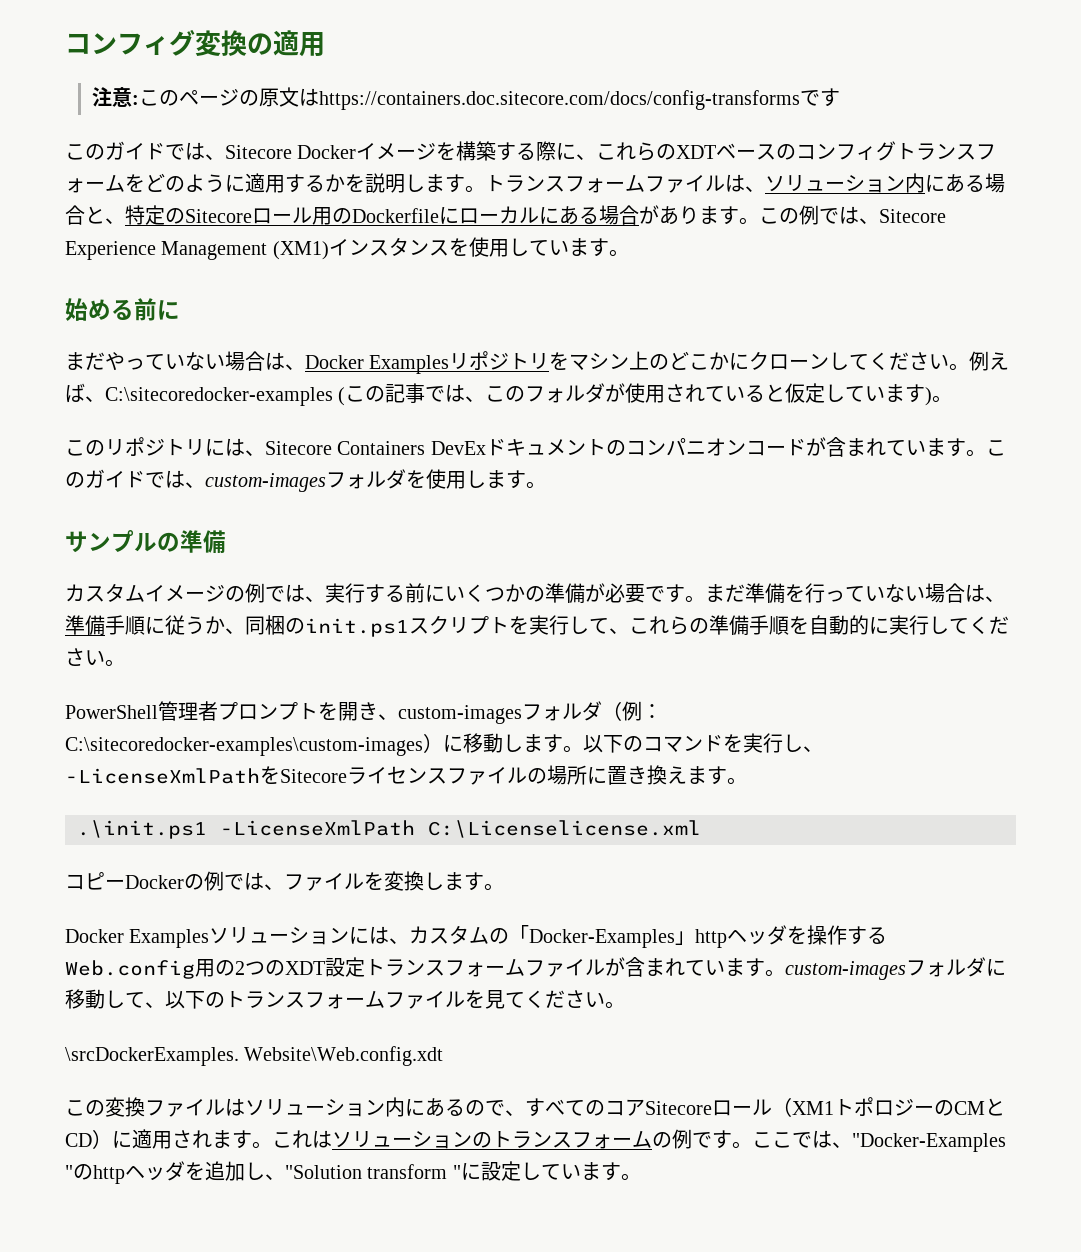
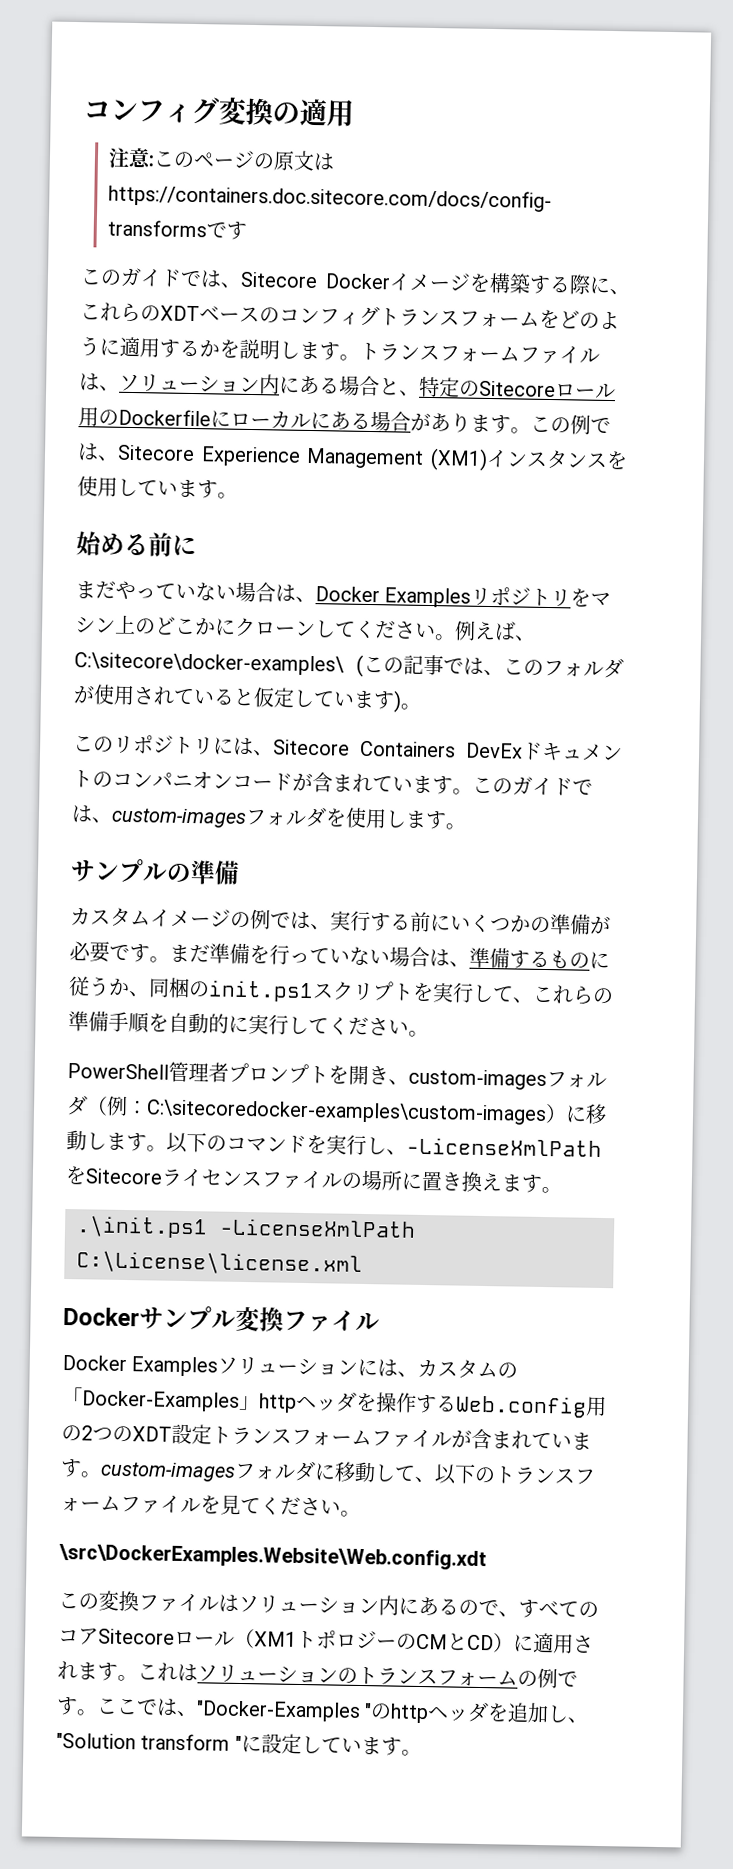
- 例えば、C:\sitecoredocker-examples (この記事では、このフォルダが使用されていると仮定しています)。
+ 例えば、C:\sitecore\docker-examples\ (この記事では、このフォルダが使用されていると仮定しています)。
- まだ準備を行っていない場合は、準備手順に従うか、同梱のinit.ps1スクリプトを実行して、これらの準備手順を自動的に実行してください。
+ まだ準備を行っていない場合は、準備するものに従うか、同梱のinit.ps1スクリプトを実行して、これらの準備手順を自動的に実行してください。
- .\init.ps1 -LicenseXmlPath C:\Licenselicense.xml
- コピーDockerの例では、ファイルを変換します。
+ .\init.ps1 -LicenseXmlPath C:\License\license.xml
+ Dockerサンプル変換ファイル
- \srcDockerExamples. Website\Web.config.xdt
+ \src\DockerExamples.Website\Web.config.xdt

